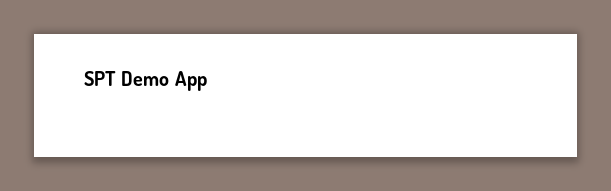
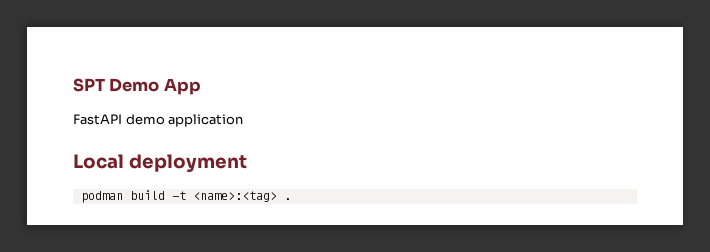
+ FastAPI demo application
+ Local deployment
+ podman build -t <name>:<tag> .

